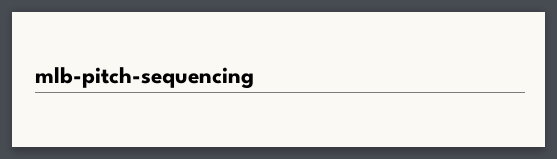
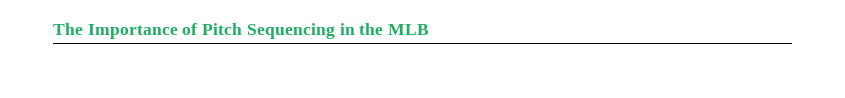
- mlb-pitch-sequencing
+ The Importance of Pitch Sequencing in the MLB

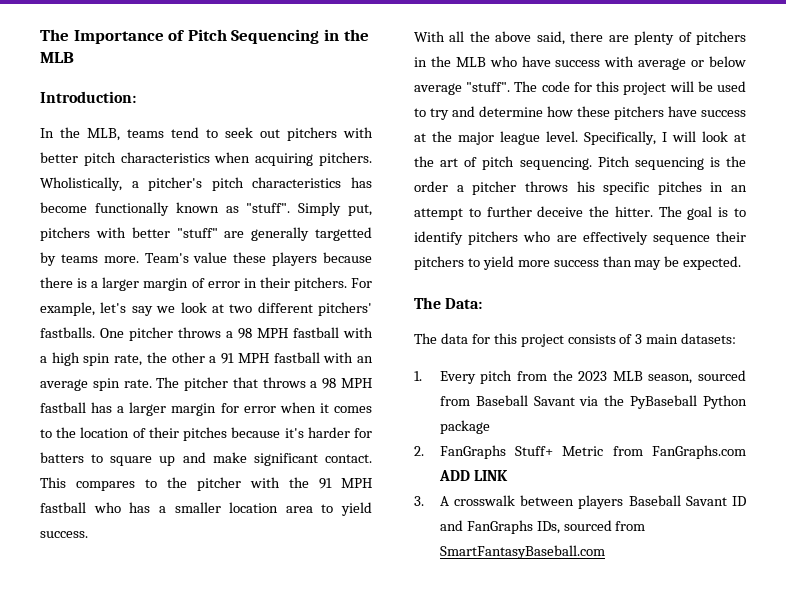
+ Introduction:
+ In the MLB, teams tend to seek out pitchers with better pitch characteristics when acquiring pitchers. Wholistically, a pitcher's pitch characteristics has become functionally known as "stuff". Simply put, pitchers with better "stuff" are generally targetted by teams more. Team's value these players because there is a larger margin of error in their pitchers. For example, let's say we look at two different pitchers' fastballs. One pitcher throws a 98 MPH fastball with a high spin rate, the other a 91 MPH fastball with an average spin rate. The pitcher that throws a 98 MPH fastball has a larger margin for error when it comes to the location of their pitches because it's harder for batters to square up and make significant contact. This compares to the pitcher with the 91 MPH fastball who has a smaller location area to yield success.
+ With all the above said, there are plenty of pitchers in the MLB who have success with average or below average "stuff". The code for this project will be used to try and determine how these pitchers have success at the major league level. Specifically, I will look at the art of pitch sequencing. Pitch sequencing is the order a pitcher throws his specific pitches in an attempt to further deceive the hitter. The goal is to identify pitchers who are effectively sequence their pitchers to yield more success than may be expected.
+ The Data:
+ The data for this project consists of 3 main datasets:
+ 1. Every pitch from the 2023 MLB season, sourced from Baseball Savant via the PyBaseball Python package
+ 2. FanGraphs Stuff+ Metric from FanGraphs.com ADD LINK
+ 3. A crosswalk between players Baseball Savant ID and FanGraphs IDs, sourced from SmartFantasyBaseball.com

